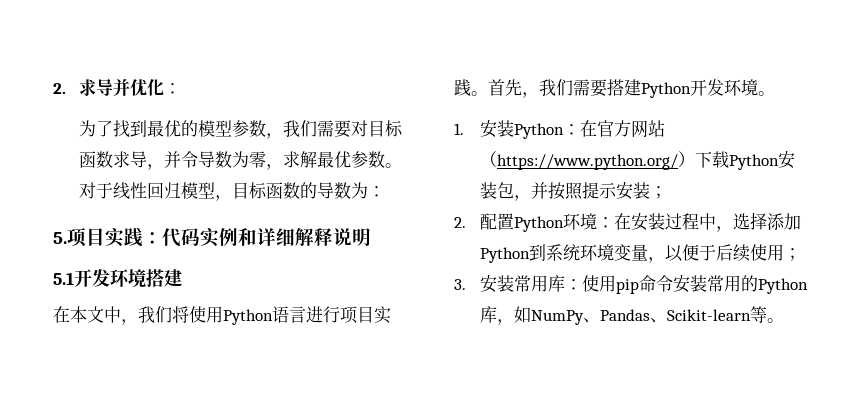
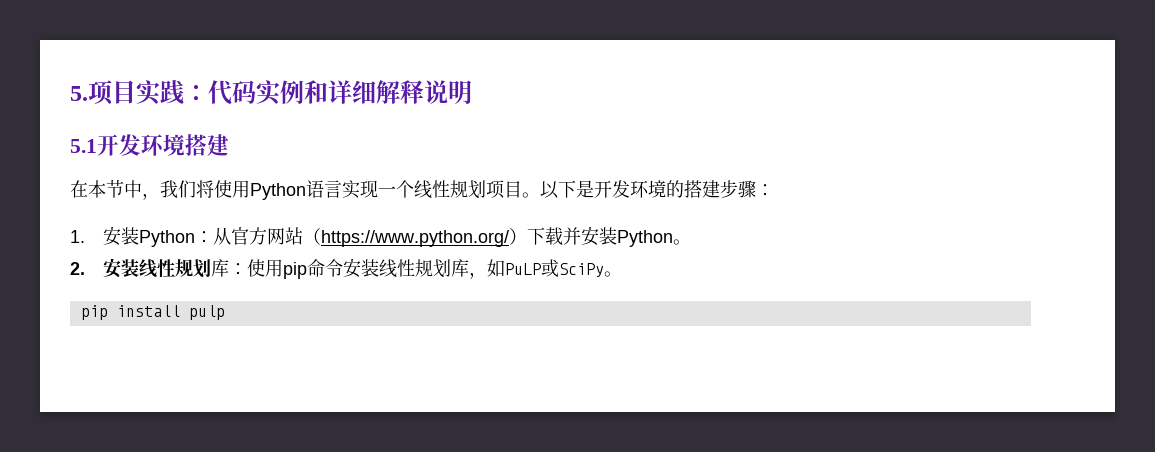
- 2.求导并优化：
- 为了找到最优的模型参数，我们需要对目标函数求导，并令导数为零，求解最优参数。对于线性回归模型，目标函数的导数为：
- 在本文中，我们将使用Python语言进行项目实践。首先，我们需要搭建Python开发环境。
+ 在本节中，我们将使用Python语言实现一个线性规划项目。以下是开发环境的搭建步骤：
- 1.安装Python：在官方网站（https://www.python.org/）下载Python安装包，并按照提示安装；
- 2.配置Python环境：在安装过程中，选择添加Python到系统环境变量，以便于后续使用；
- 3.安装常用库：使用pip命令安装常用的Python库，如NumPy、Pandas、Scikit-learn等。
+ 1.安装Python：从官方网站（https://www.python.org/）下载并安装Python。
+ 2.安装线性规划库：使用pip命令安装线性规划库，如PuLP或SciPy。
+ pip install pulp

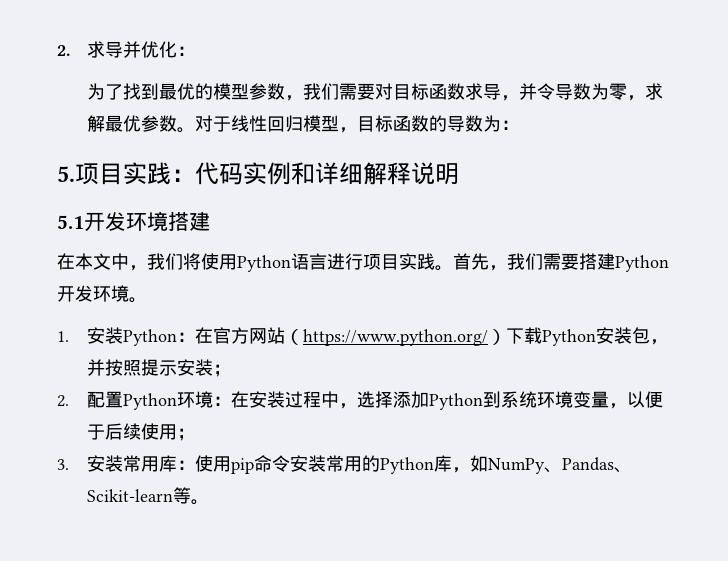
+ 2.求导并优化：
+ 为了找到最优的模型参数，我们需要对目标函数求导，并令导数为零，求解最优参数。对于线性回归模型，目标函数的导数为：
- 在本节中，我们将使用Python语言实现一个线性规划项目。以下是开发环境的搭建步骤：
+ 在本文中，我们将使用Python语言进行项目实践。首先，我们需要搭建Python开发环境。
- 1.安装Python：从官方网站（https://www.python.org/）下载并安装Python。
- 2.安装线性规划库：使用pip命令安装线性规划库，如PuLP或SciPy。
- pip install pulp
+ 1.安装Python：在官方网站（https://www.python.org/）下载Python安装包，并按照提示安装；
+ 2.配置Python环境：在安装过程中，选择添加Python到系统环境变量，以便于后续使用；
+ 3.安装常用库：使用pip命令安装常用的Python库，如NumPy、Pandas、Scikit-learn等。

